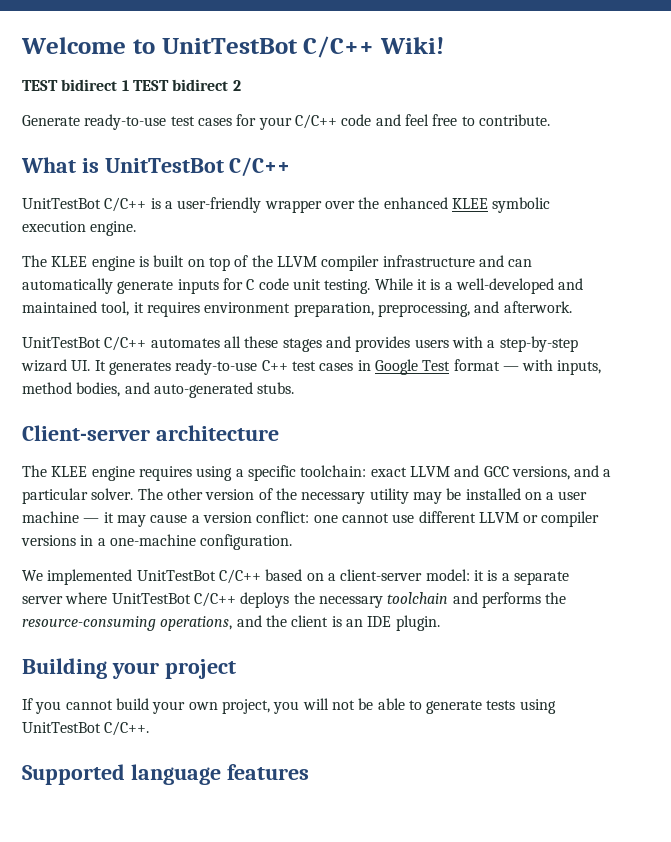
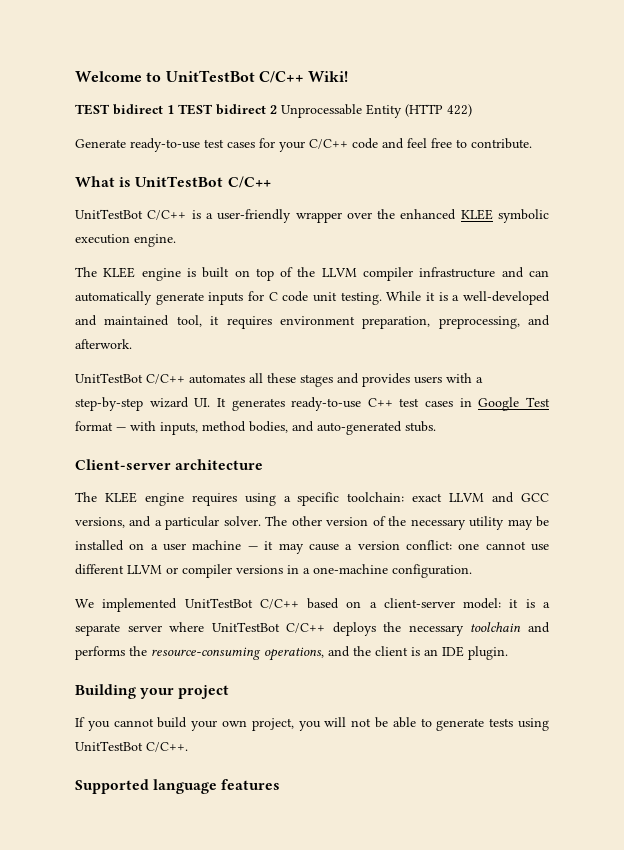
- TEST bidirect 1 TEST bidirect 2
+ TEST bidirect 1 TEST bidirect 2 Unprocessable Entity (HTTP 422)

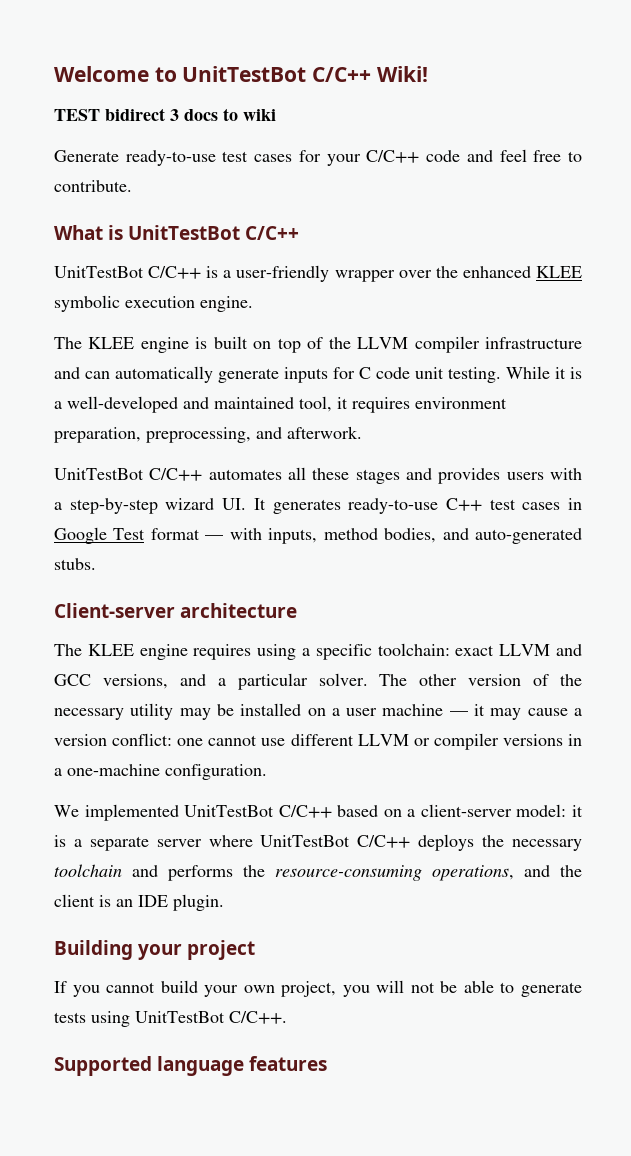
- TEST bidirect 1 TEST bidirect 2 Unprocessable Entity (HTTP 422)
+ TEST bidirect 3 docs to wiki

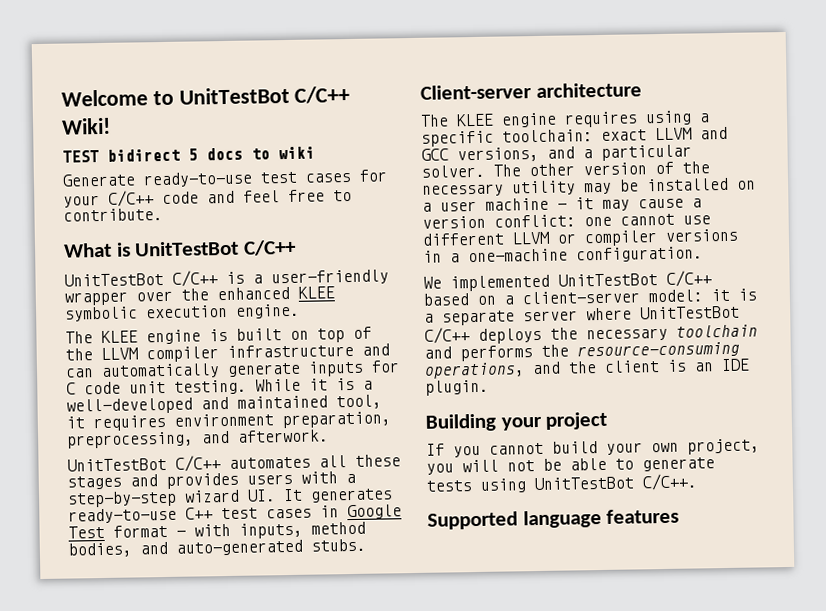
- TEST bidirect 3 docs to wiki
+ TEST bidirect 5 docs to wiki

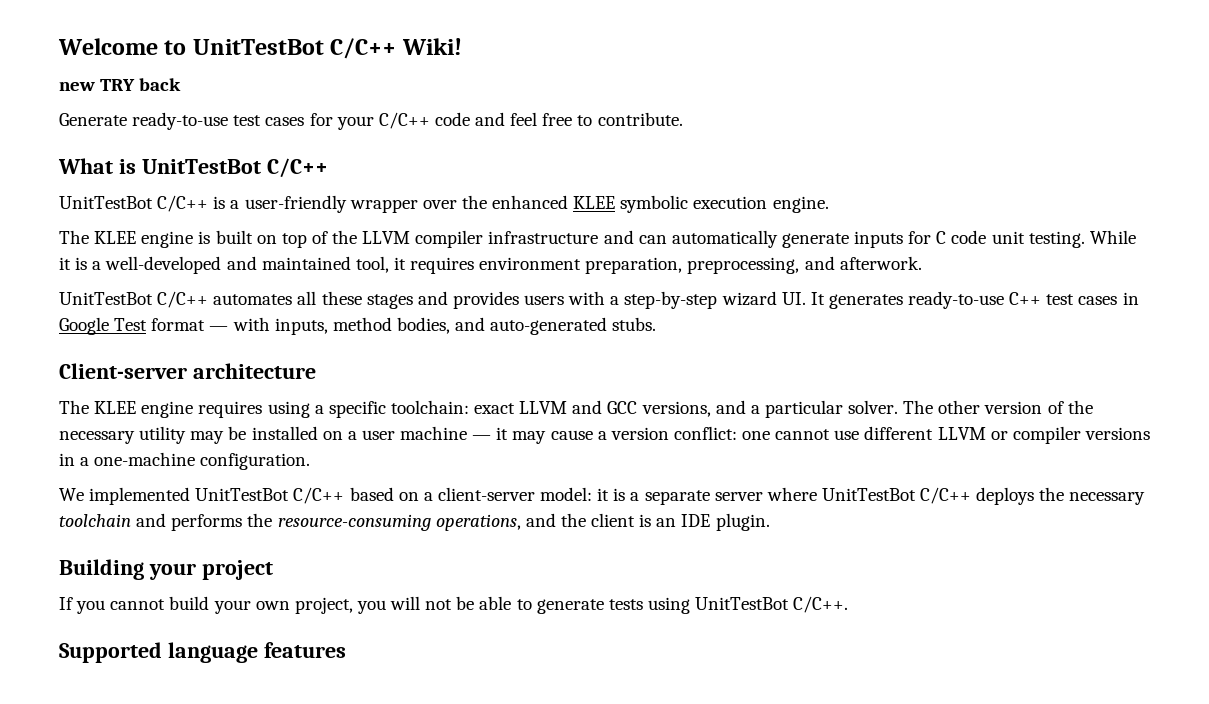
- TEST bidirect 5 docs to wiki
+ new TRY back

